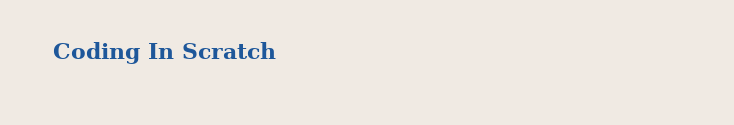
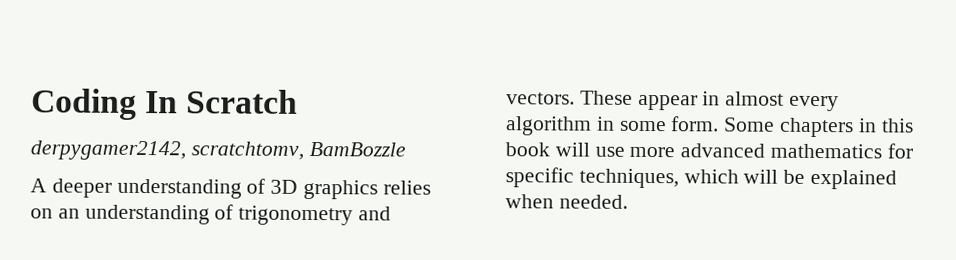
+ derpygamer2142, scratchtomv, BamBozzle
+ A deeper understanding of 3D graphics relies on an understanding of trigonometry and vectors. These appear in almost every algorithm in some form. Some chapters in this book will use more advanced mathematics for specific techniques, which will be explained when needed.

